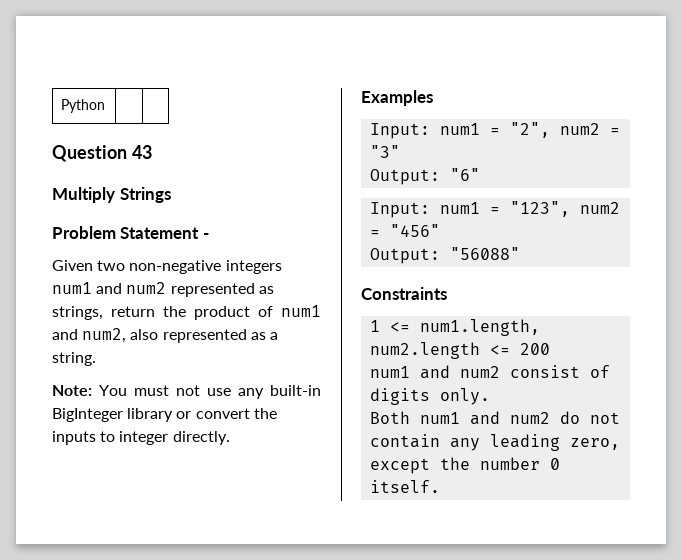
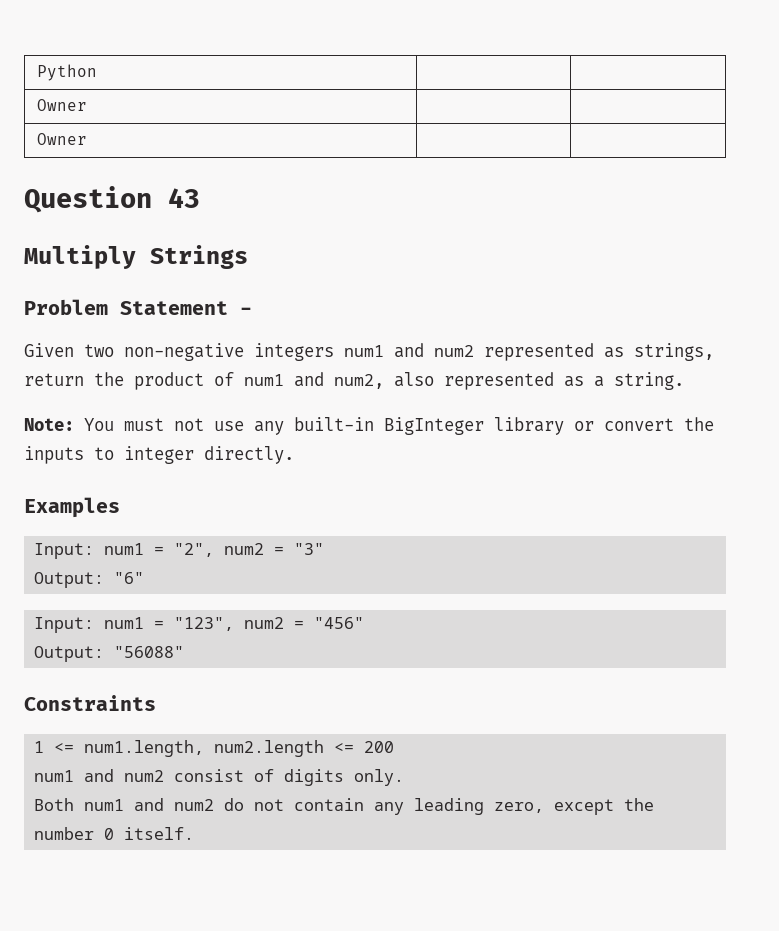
  Python | |
+ Owner | |
+ Owner | |

